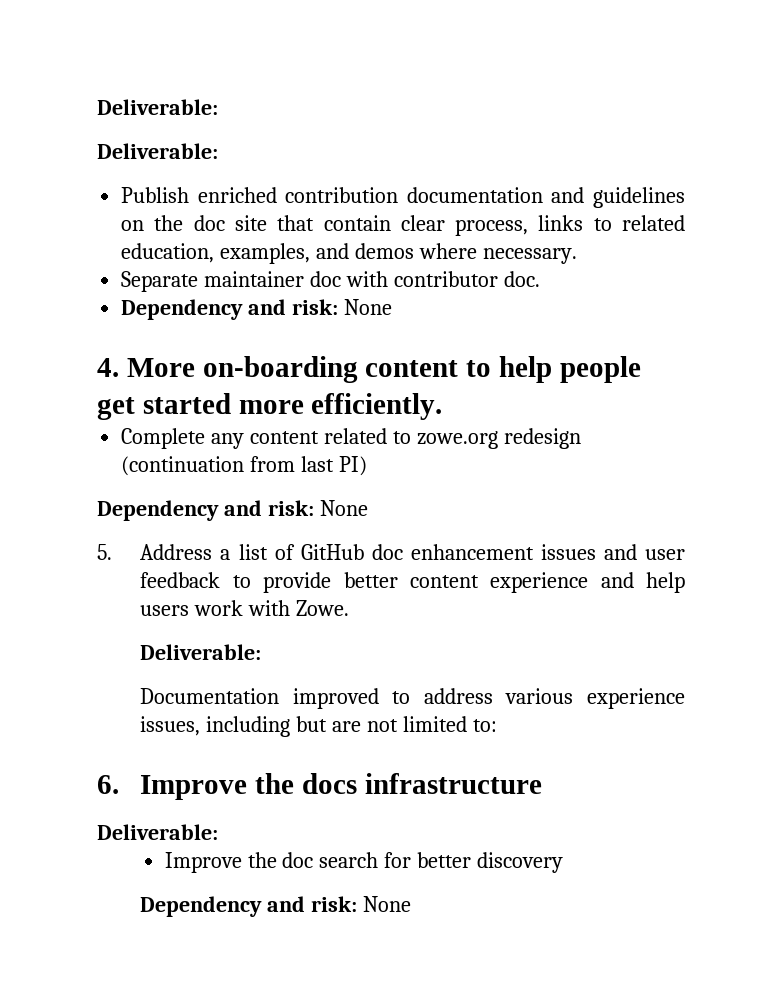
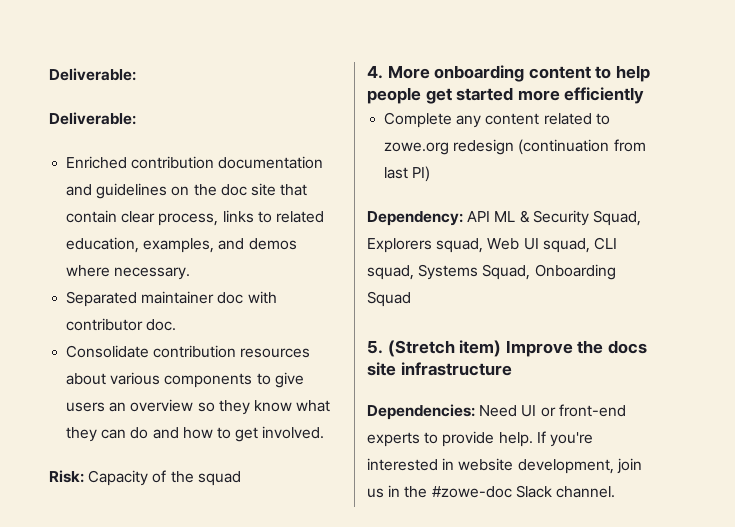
- Publish enriched contribution documentation and guidelines on the doc site that contain clear process, links to related education, examples, and demos where necessary.
+ Enriched contribution documentation and guidelines on the doc site that contain clear process, links to related education, examples, and demos where necessary.
- Separate maintainer doc with contributor doc.
- Dependency and risk: None
+ Separated maintainer doc with contributor doc.
+ Consolidate contribution resources about various components to give users an overview so they know what they can do and how to get involved.
+ Risk: Capacity of the squad
- 4. More on-boarding content to help people get started more efficiently.
+ 4. More onboarding content to help people get started more efficiently
  Complete any content related to zowe.org redesign (continuation from last PI)
- Dependency and risk: None
- 5. Address a list of GitHub doc enhancement issues and user feedback to provide better content experience and help users work with Zowe.
- Deliverable:
- Documentation improved to address various experience issues, including but are not limited to:
- 6. Improve the docs infrastructure
- Deliverable:
- Improve the doc search for better discovery
- Dependency and risk: None
+ Dependency: API ML & Security Squad, Explorers squad, Web UI squad, CLI squad, Systems Squad, Onboarding Squad
+ 5. (Stretch item) Improve the docs site infrastructure
+ Dependencies: Need UI or front-end experts to provide help. If you're interested in website development, join us in the #zowe-doc Slack channel.

